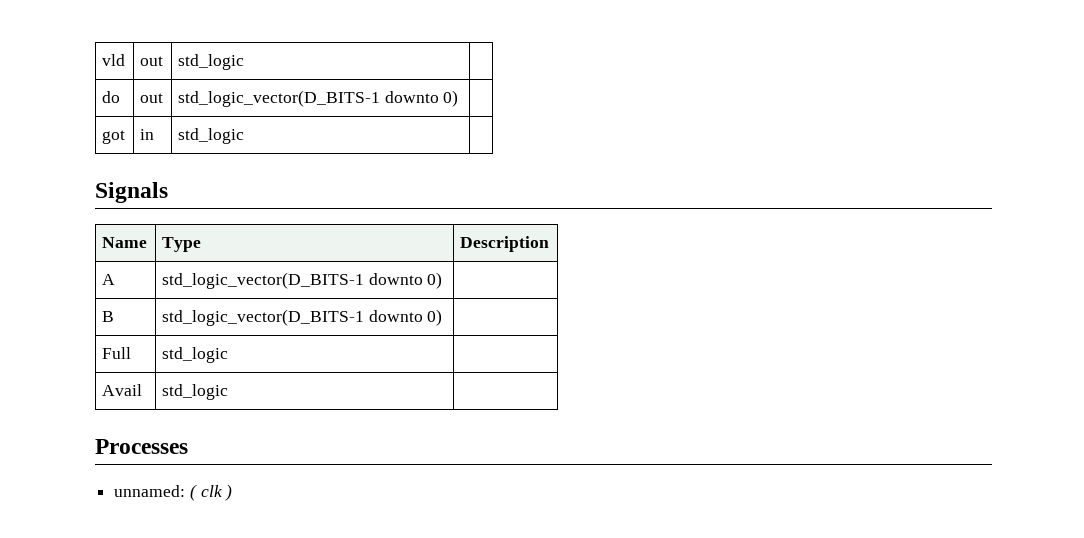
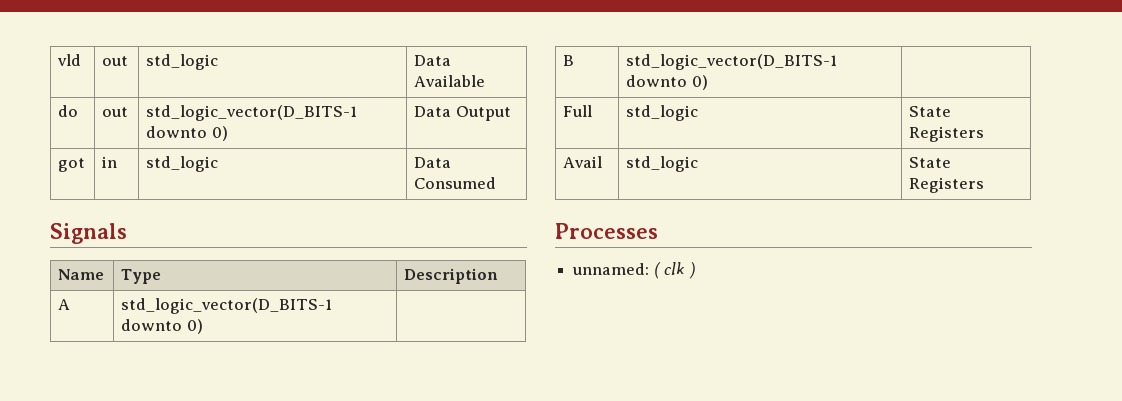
- vld | out | std_logic |
+ vld | out | std_logic | Data Available
- do | out | std_logic_vector(D_BITS-1 downto 0) |
+ do | out | std_logic_vector(D_BITS-1 downto 0) | Data Output
- got | in | std_logic |
+ got | in | std_logic | Data Consumed
- Full | std_logic |
+ Full | std_logic | State Registers
- Avail | std_logic |
+ Avail | std_logic | State Registers

